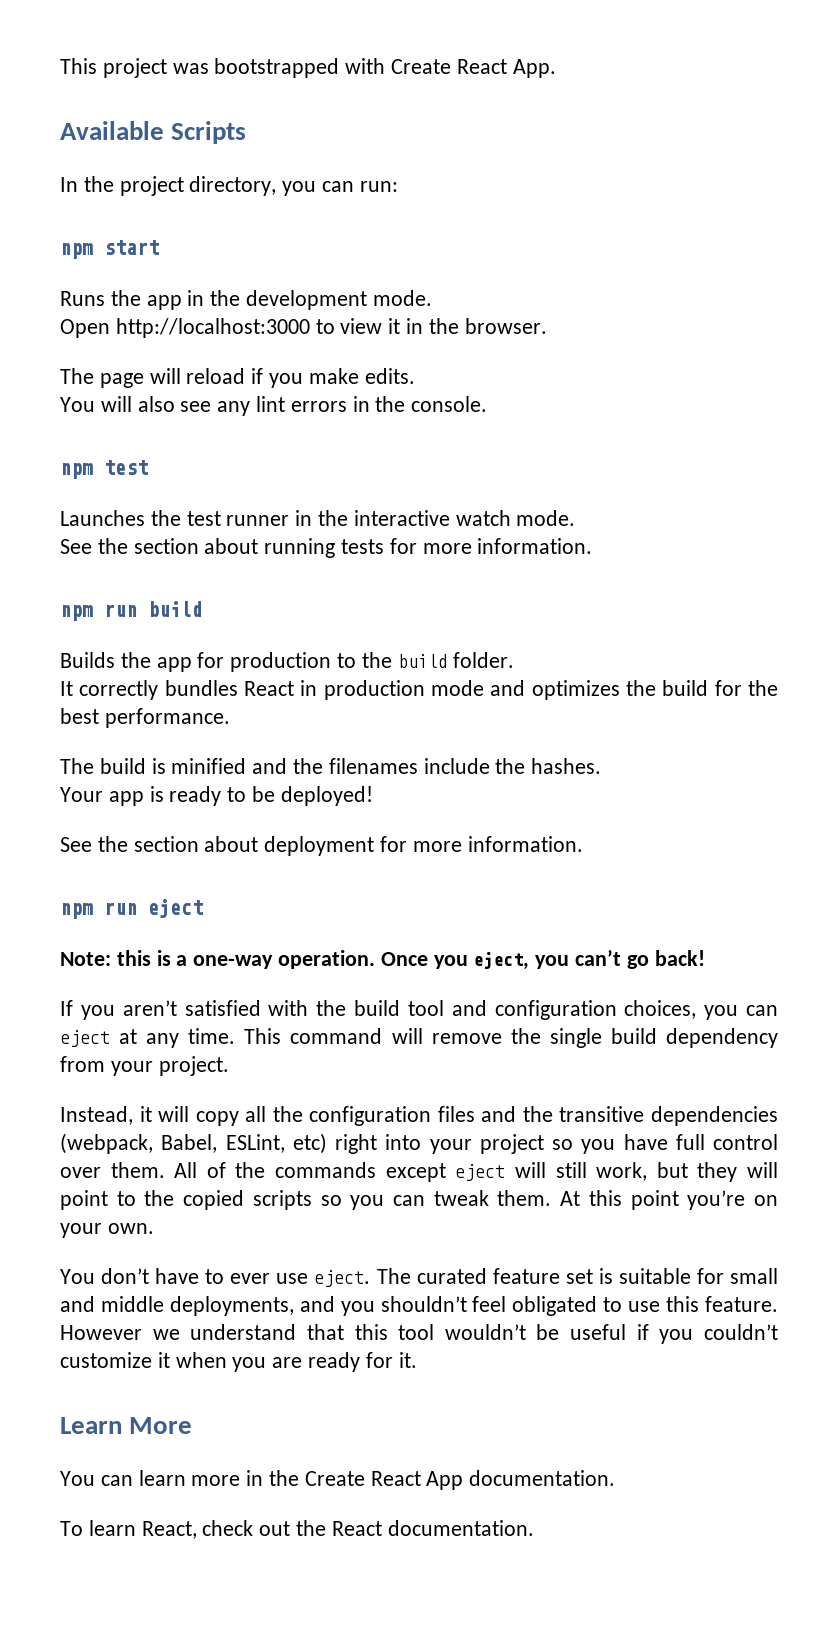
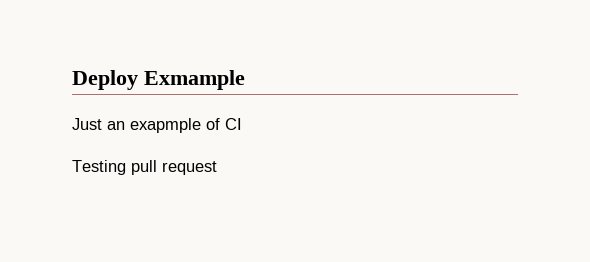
- This project was bootstrapped with Create React App.
- Available Scripts
- In the project directory, you can run:
- npm start
- Runs the app in the development mode.
- Open http://localhost:3000 to view it in the browser.
- The page will reload if you make edits.
- You will also see any lint errors in the console.
- npm test
- Launches the test runner in the interactive watch mode.
- See the section about running tests for more information.
- npm run build
- Builds the app for production to the build folder.
- It correctly bundles React in production mode and optimizes the build for the best performance.
- The build is minified and the filenames include the hashes.
- Your app is ready to be deployed!
- See the section about deployment for more information.
- npm run eject
- Note: this is a one-way operation. Once you eject, you can’t go back!
- If you aren’t satisfied with the build tool and configuration choices, you can eject at any time. This command will remove the single build dependency from your project.
- Instead, it will copy all the configuration files and the transitive dependencies (webpack, Babel, ESLint, etc) right into your project so you have full control over them. All of the commands except eject will still work, but they will point to the copied scripts so you can tweak them. At this point you’re on your own.
- You don’t have to ever use eject. The curated feature set is suitable for small and middle deployments, and you shouldn’t feel obligated to use this feature. However we understand that this tool wouldn’t be useful if you couldn’t customize it when you are ready for it.
- Learn More
- You can learn more in the Create React App documentation.
- To learn React, check out the React documentation.
+ Deploy Exmample
+ Just an exapmple of CI
+ Testing pull request

